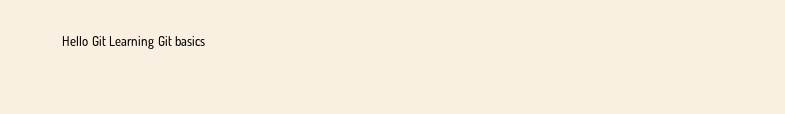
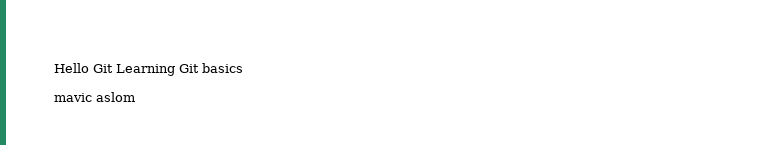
+ mavic aslom

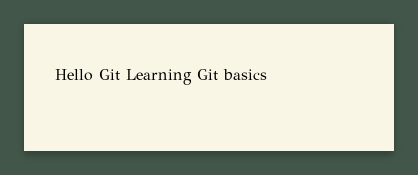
- mavic aslom

